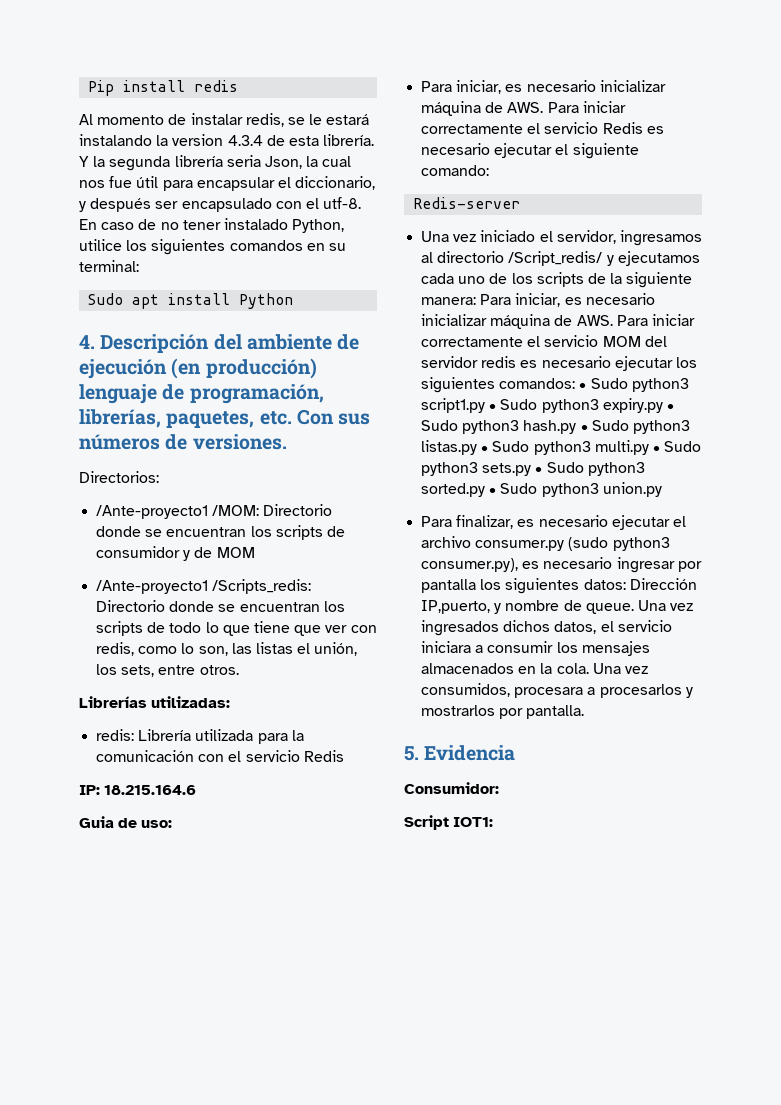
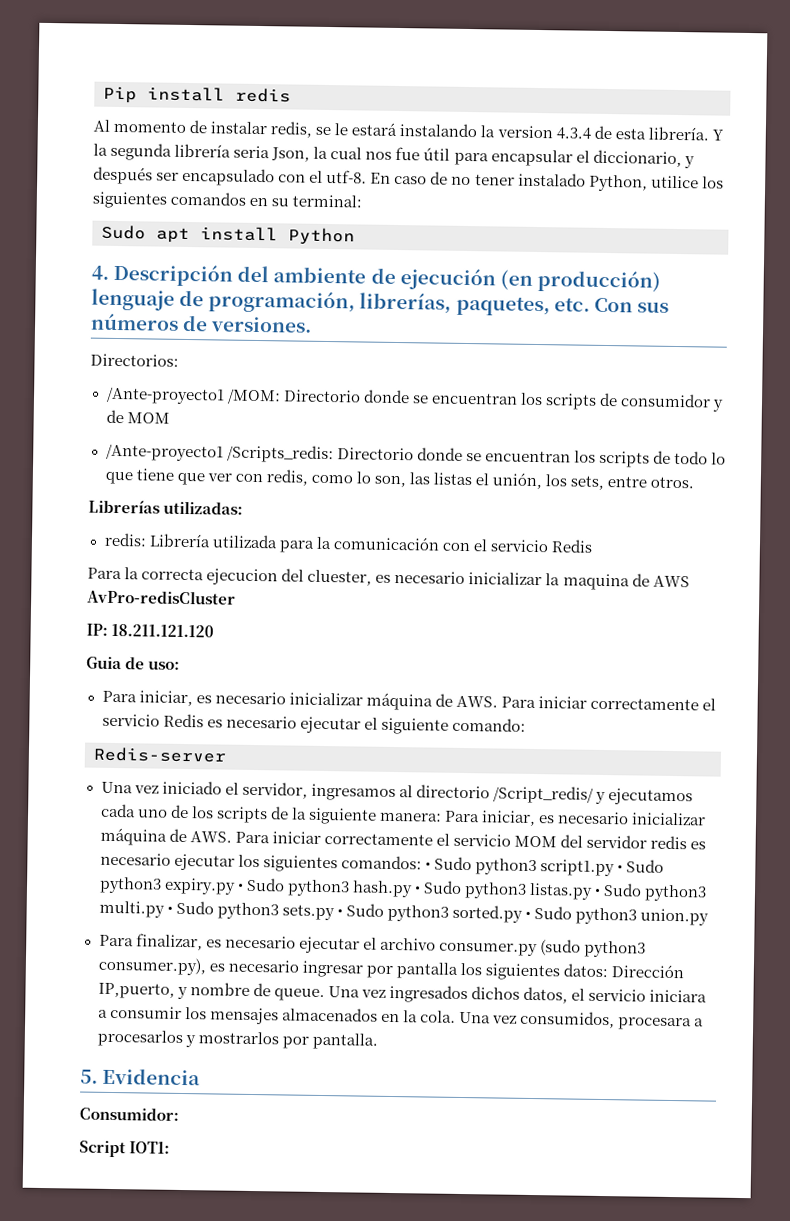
+ Para la correcta ejecucion del cluester, es necesario inicializar la maquina de AWS AvPro-redisCluster
- IP: 18.215.164.6
+ IP: 18.211.121.120

